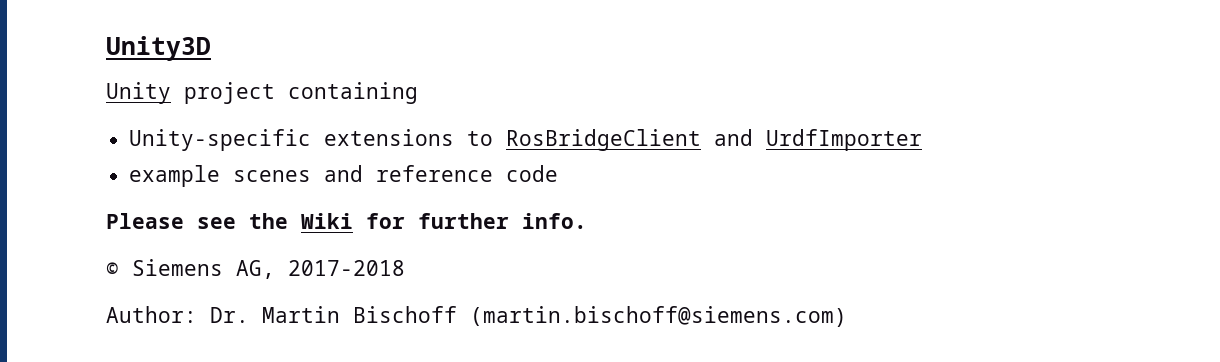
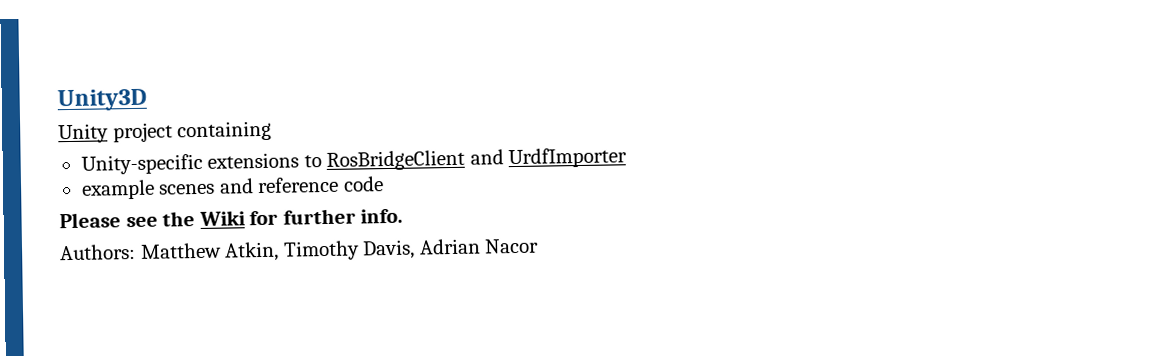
- © Siemens AG, 2017-2018
- Author: Dr. Martin Bischoff (martin.bischoff@siemens.com)
+ Authors: Matthew Atkin, Timothy Davis, Adrian Nacor

